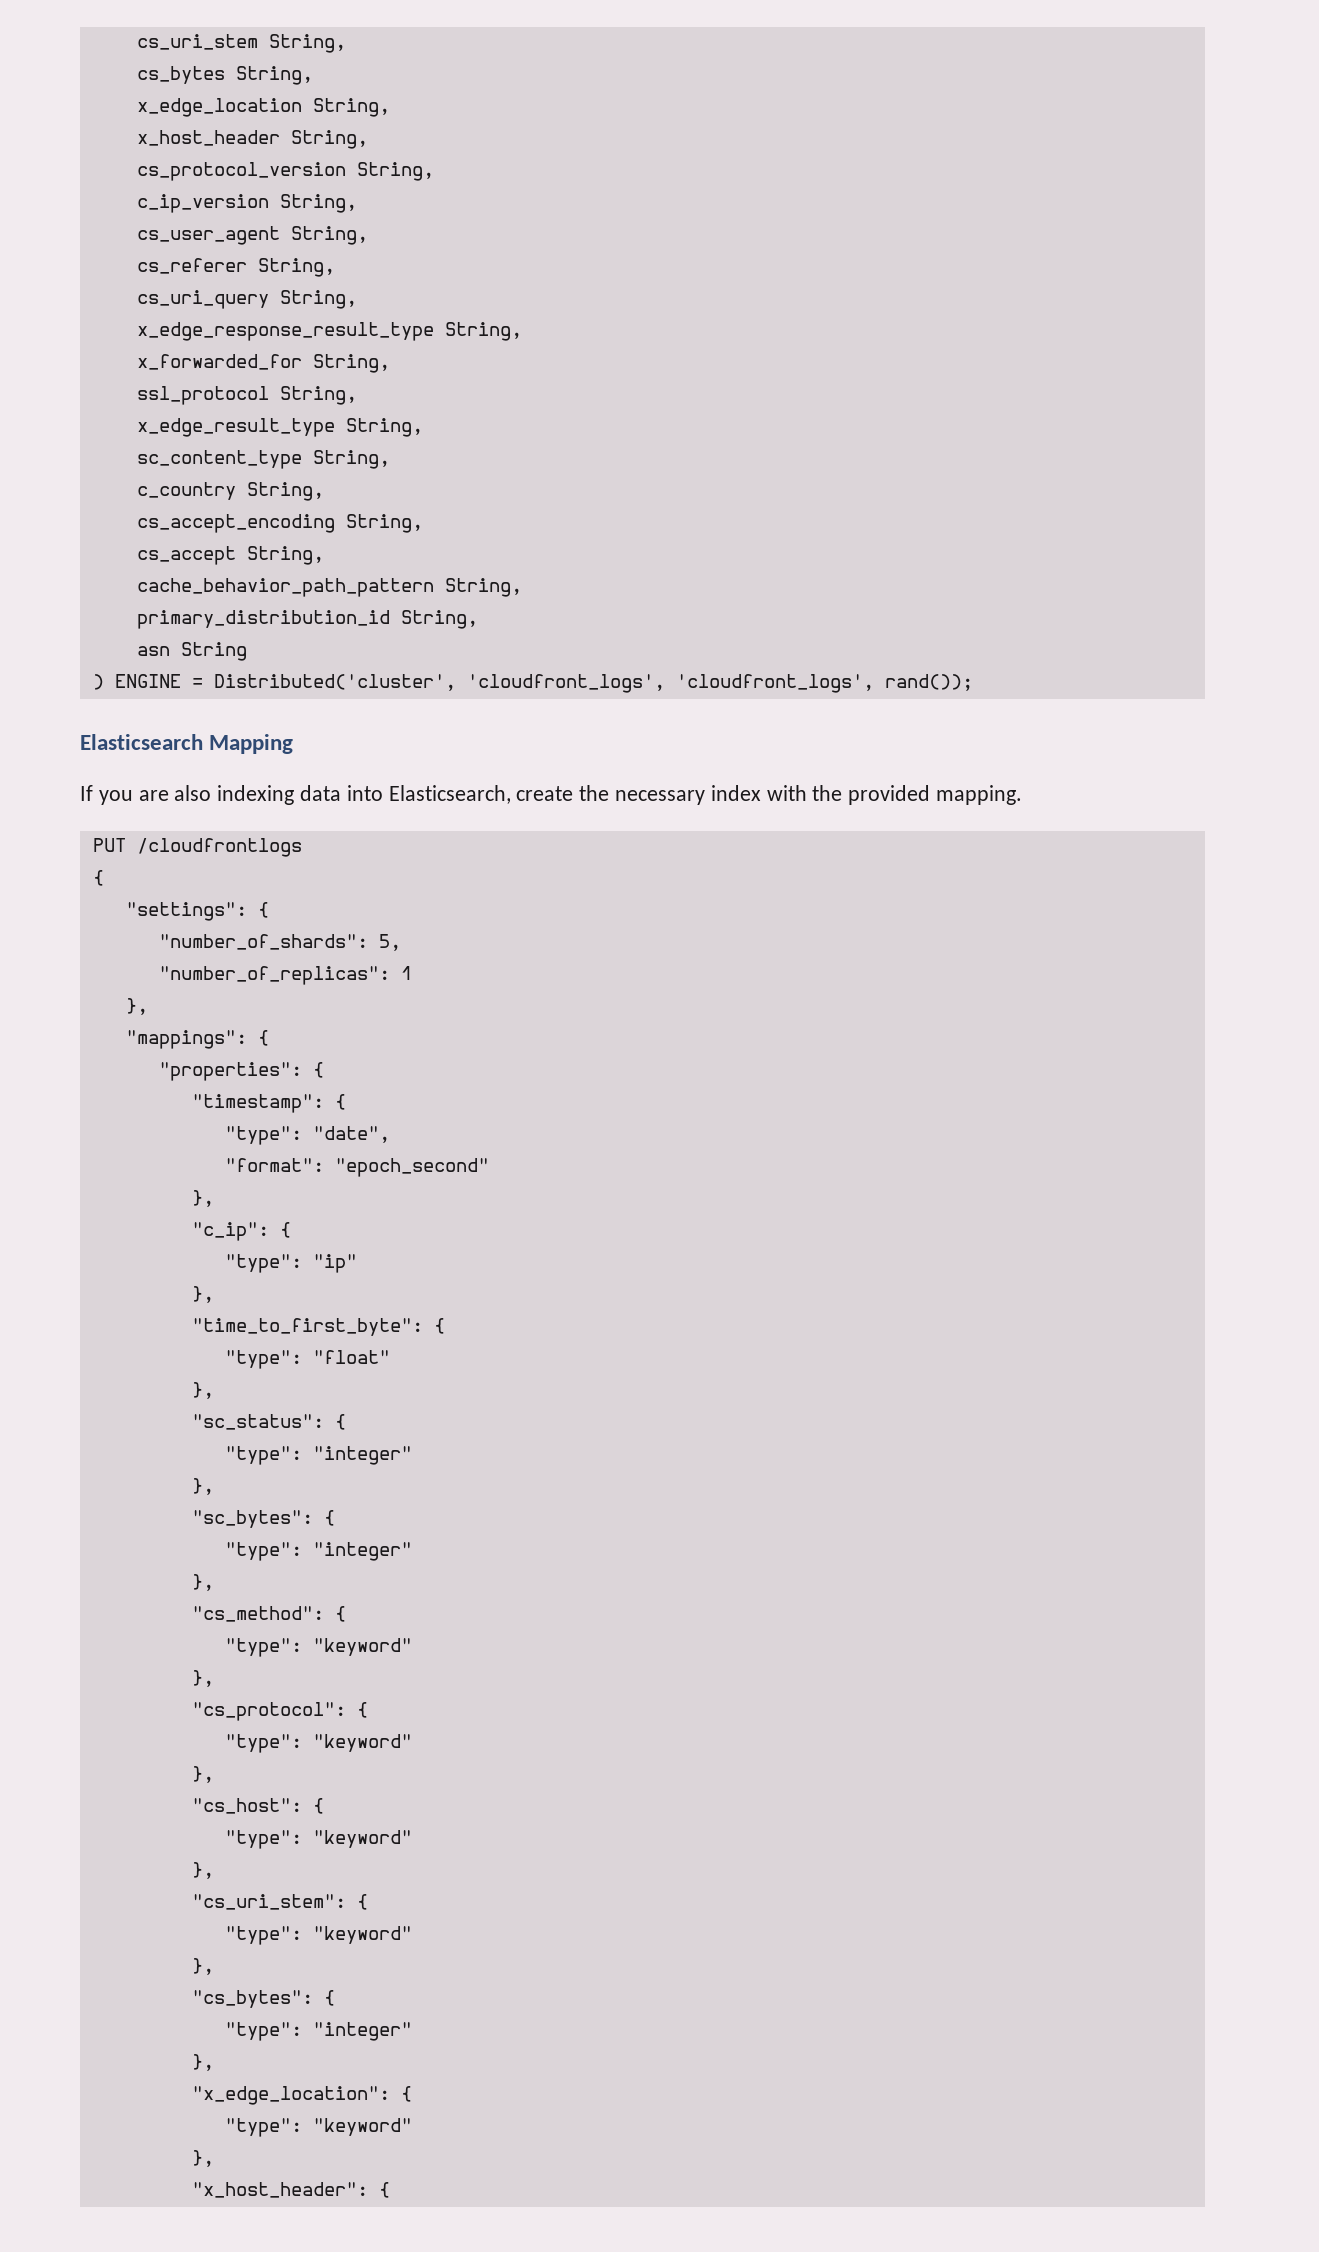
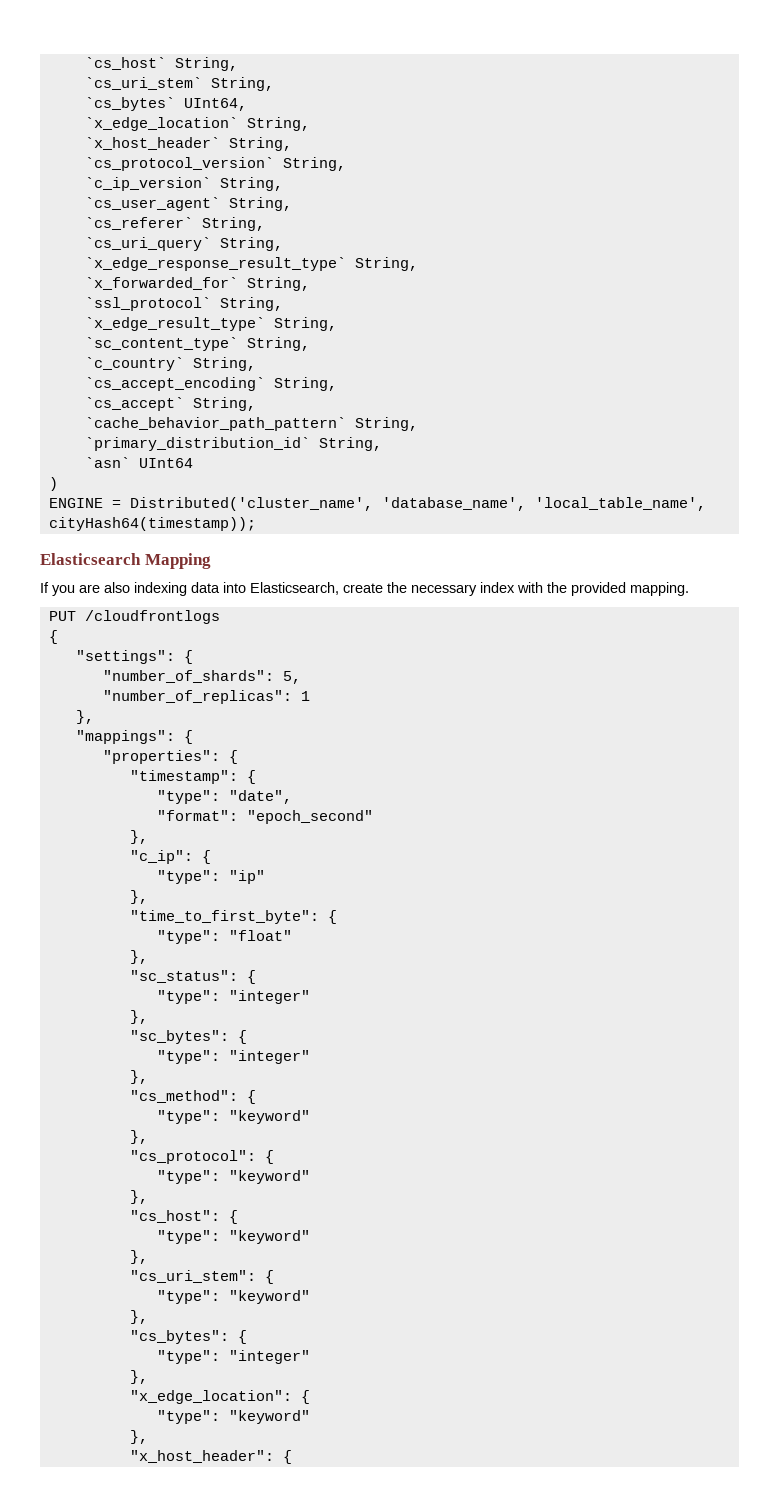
- cs_uri_stem String,
- cs_bytes String,
- x_edge_location String,
- x_host_header String,
- cs_protocol_version String,
- c_ip_version String,
- cs_user_agent String,
- cs_referer String,
- cs_uri_query String,
- x_edge_response_result_type String,
- x_forwarded_for String,
- ssl_protocol String,
- x_edge_result_type String,
- sc_content_type String,
- c_country String,
- cs_accept_encoding String,
- cs_accept String,
- cache_behavior_path_pattern String,
- primary_distribution_id String,
- asn String
+ `cs_host` String,
+ `cs_uri_stem` String,
+ `cs_bytes` UInt64,
+ `x_edge_location` String,
+ `x_host_header` String,
+ `cs_protocol_version` String,
+ `c_ip_version` String,
+ `cs_user_agent` String,
+ `cs_referer` String,
+ `cs_uri_query` String,
+ `x_edge_response_result_type` String,
+ `x_forwarded_for` String,
+ `ssl_protocol` String,
+ `x_edge_result_type` String,
+ `sc_content_type` String,
+ `c_country` String,
+ `cs_accept_encoding` String,
+ `cs_accept` String,
+ `cache_behavior_path_pattern` String,
+ `primary_distribution_id` String,
+ `asn` UInt64
- ) ENGINE = Distributed('cluster', 'cloudfront_logs', 'cloudfront_logs', rand());
+ )
+ ENGINE = Distributed('cluster_name', 'database_name', 'local_table_name', cityHash64(timestamp));

